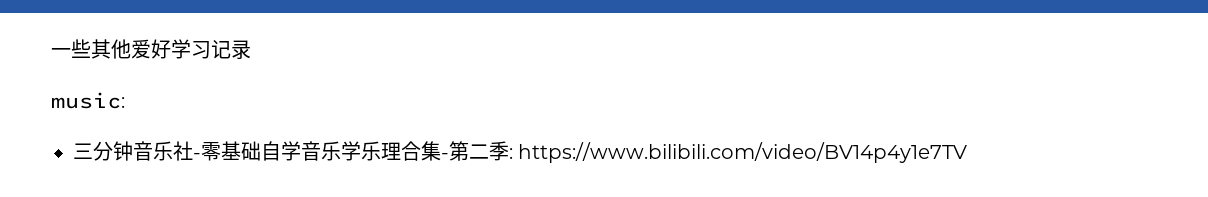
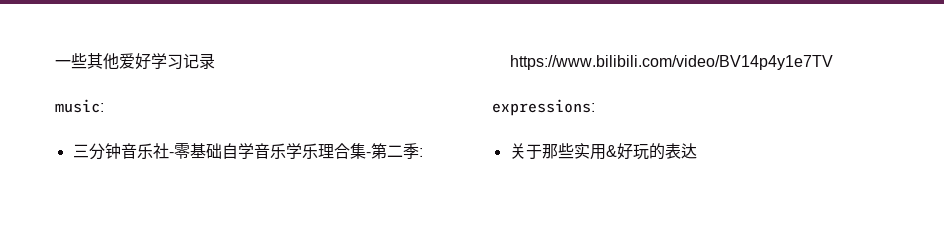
+ expressions:
+ 关于那些实用&好玩的表达

